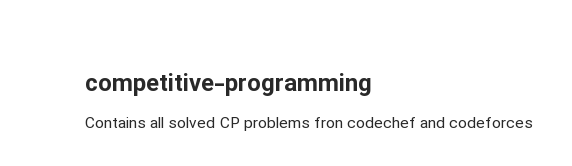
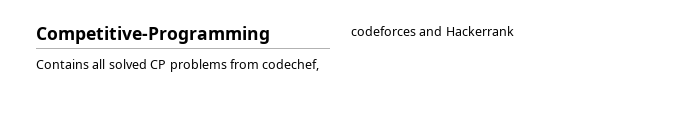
- competitive-programming
+ Competitive-Programming
- Contains all solved CP problems fron codechef and codeforces
+ Contains all solved CP problems from codechef, codeforces and Hackerrank

